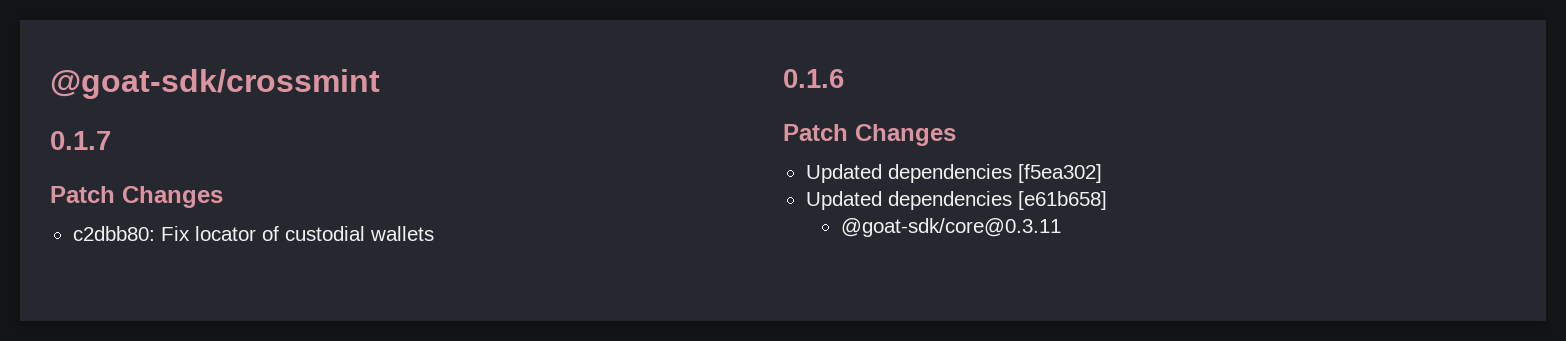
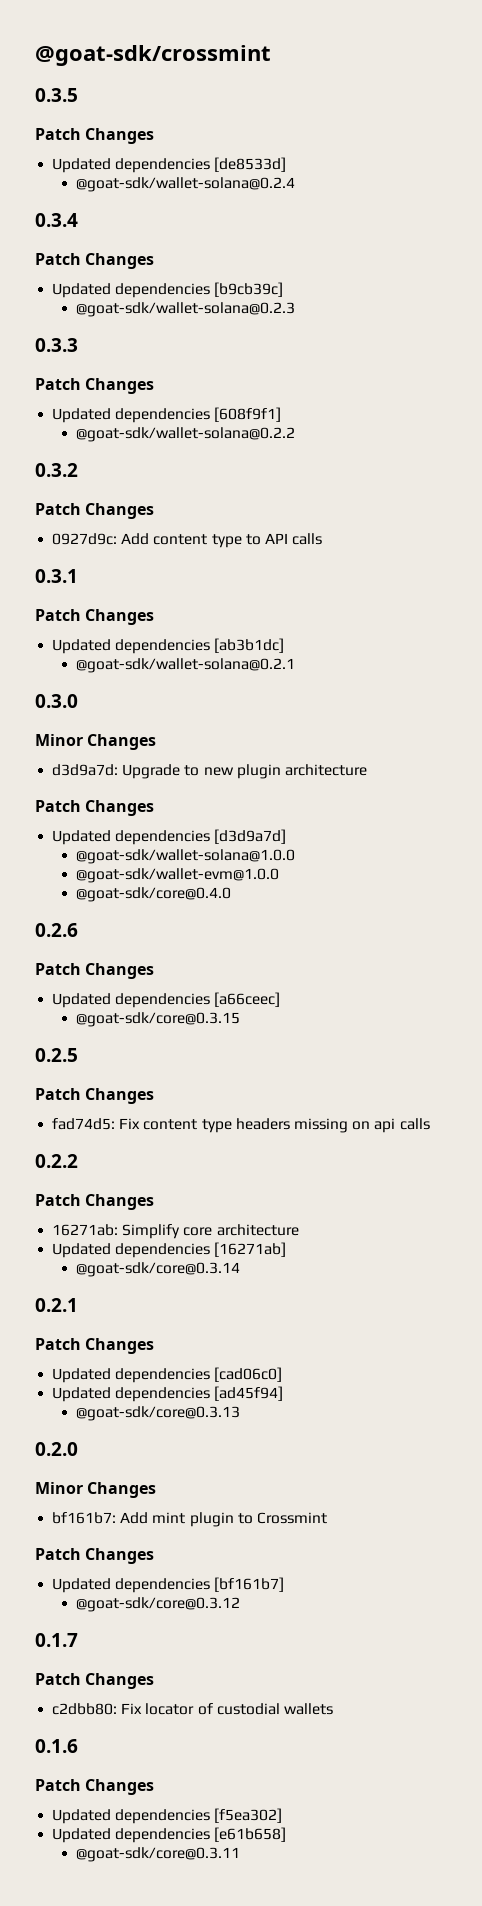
+ 0.3.5
+ Patch Changes
+ Updated dependencies [de8533d]
+ @goat-sdk/wallet-solana@0.2.4
+ 0.3.4
+ Patch Changes
+ Updated dependencies [b9cb39c]
+ @goat-sdk/wallet-solana@0.2.3
+ 0.3.3
+ Patch Changes
+ Updated dependencies [608f9f1]
+ @goat-sdk/wallet-solana@0.2.2
+ 0.3.2
+ Patch Changes
+ 0927d9c: Add content type to API calls
+ 0.3.1
+ Patch Changes
+ Updated dependencies [ab3b1dc]
+ @goat-sdk/wallet-solana@0.2.1
+ 0.3.0
+ Minor Changes
+ d3d9a7d: Upgrade to new plugin architecture
+ Patch Changes
+ Updated dependencies [d3d9a7d]
+ @goat-sdk/wallet-solana@1.0.0
+ @goat-sdk/wallet-evm@1.0.0
+ @goat-sdk/core@0.4.0
+ 0.2.6
+ Patch Changes
+ Updated dependencies [a66ceec]
+ @goat-sdk/core@0.3.15
+ 0.2.5
+ Patch Changes
+ fad74d5: Fix content type headers missing on api calls
+ 0.2.2
+ Patch Changes
+ 16271ab: Simplify core architecture
+ Updated dependencies [16271ab]
+ @goat-sdk/core@0.3.14
+ 0.2.1
+ Patch Changes
+ Updated dependencies [cad06c0]
+ Updated dependencies [ad45f94]
+ @goat-sdk/core@0.3.13
+ 0.2.0
+ Minor Changes
+ bf161b7: Add mint plugin to Crossmint
+ Patch Changes
+ Updated dependencies [bf161b7]
+ @goat-sdk/core@0.3.12

